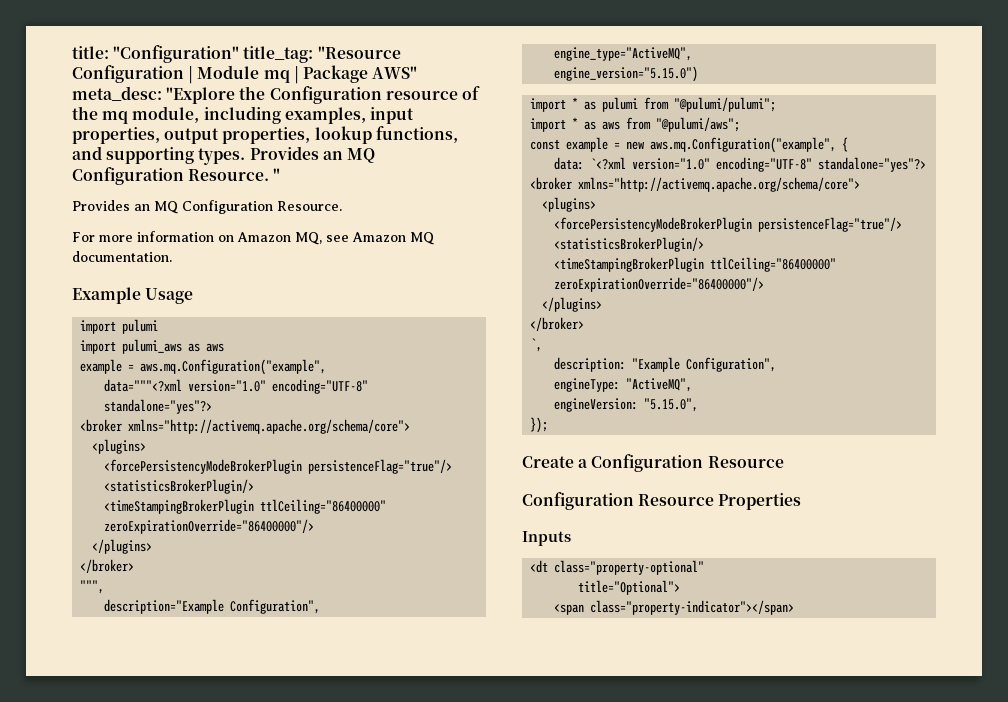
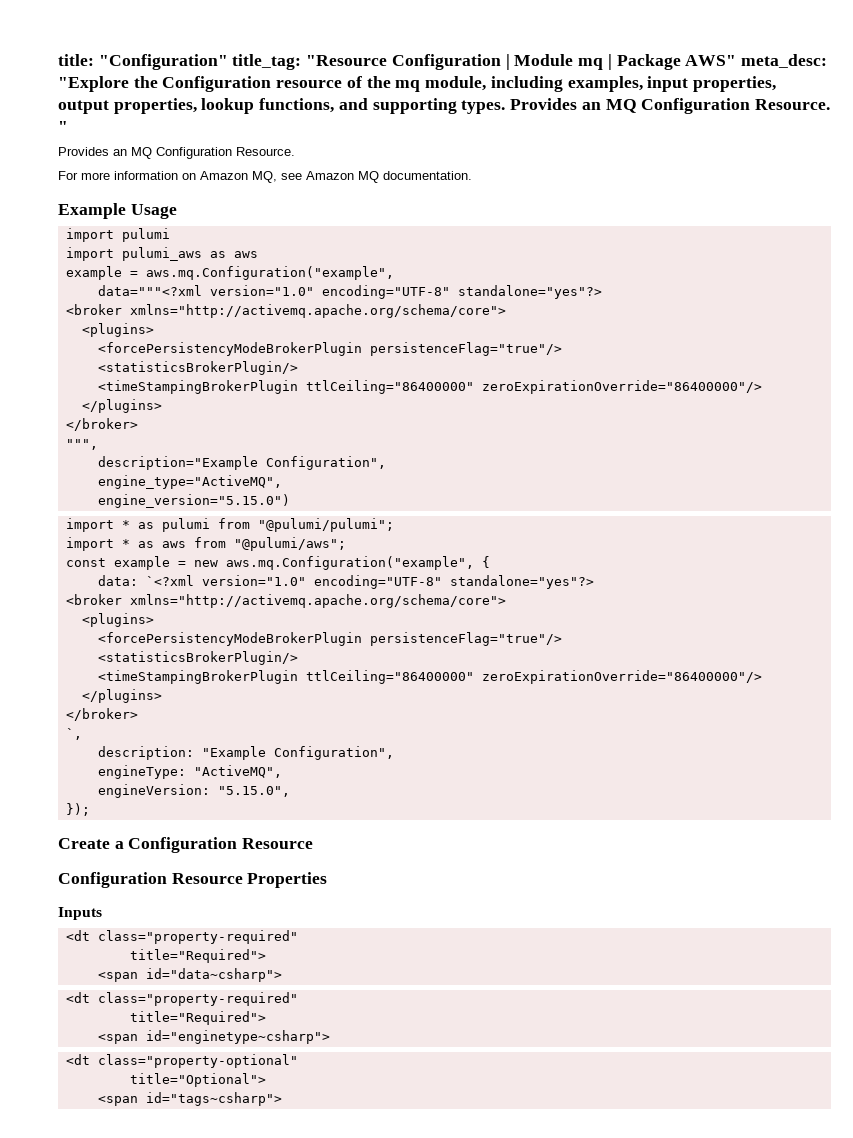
  Inputs
+ <dt class="property-required"
+ title="Required">
+ <span id="data~csharp">
+ <dt class="property-required"
+ title="Required">
+ <span id="enginetype~csharp">
- <span class="property-indicator"></span>
+ <span id="tags~csharp">

